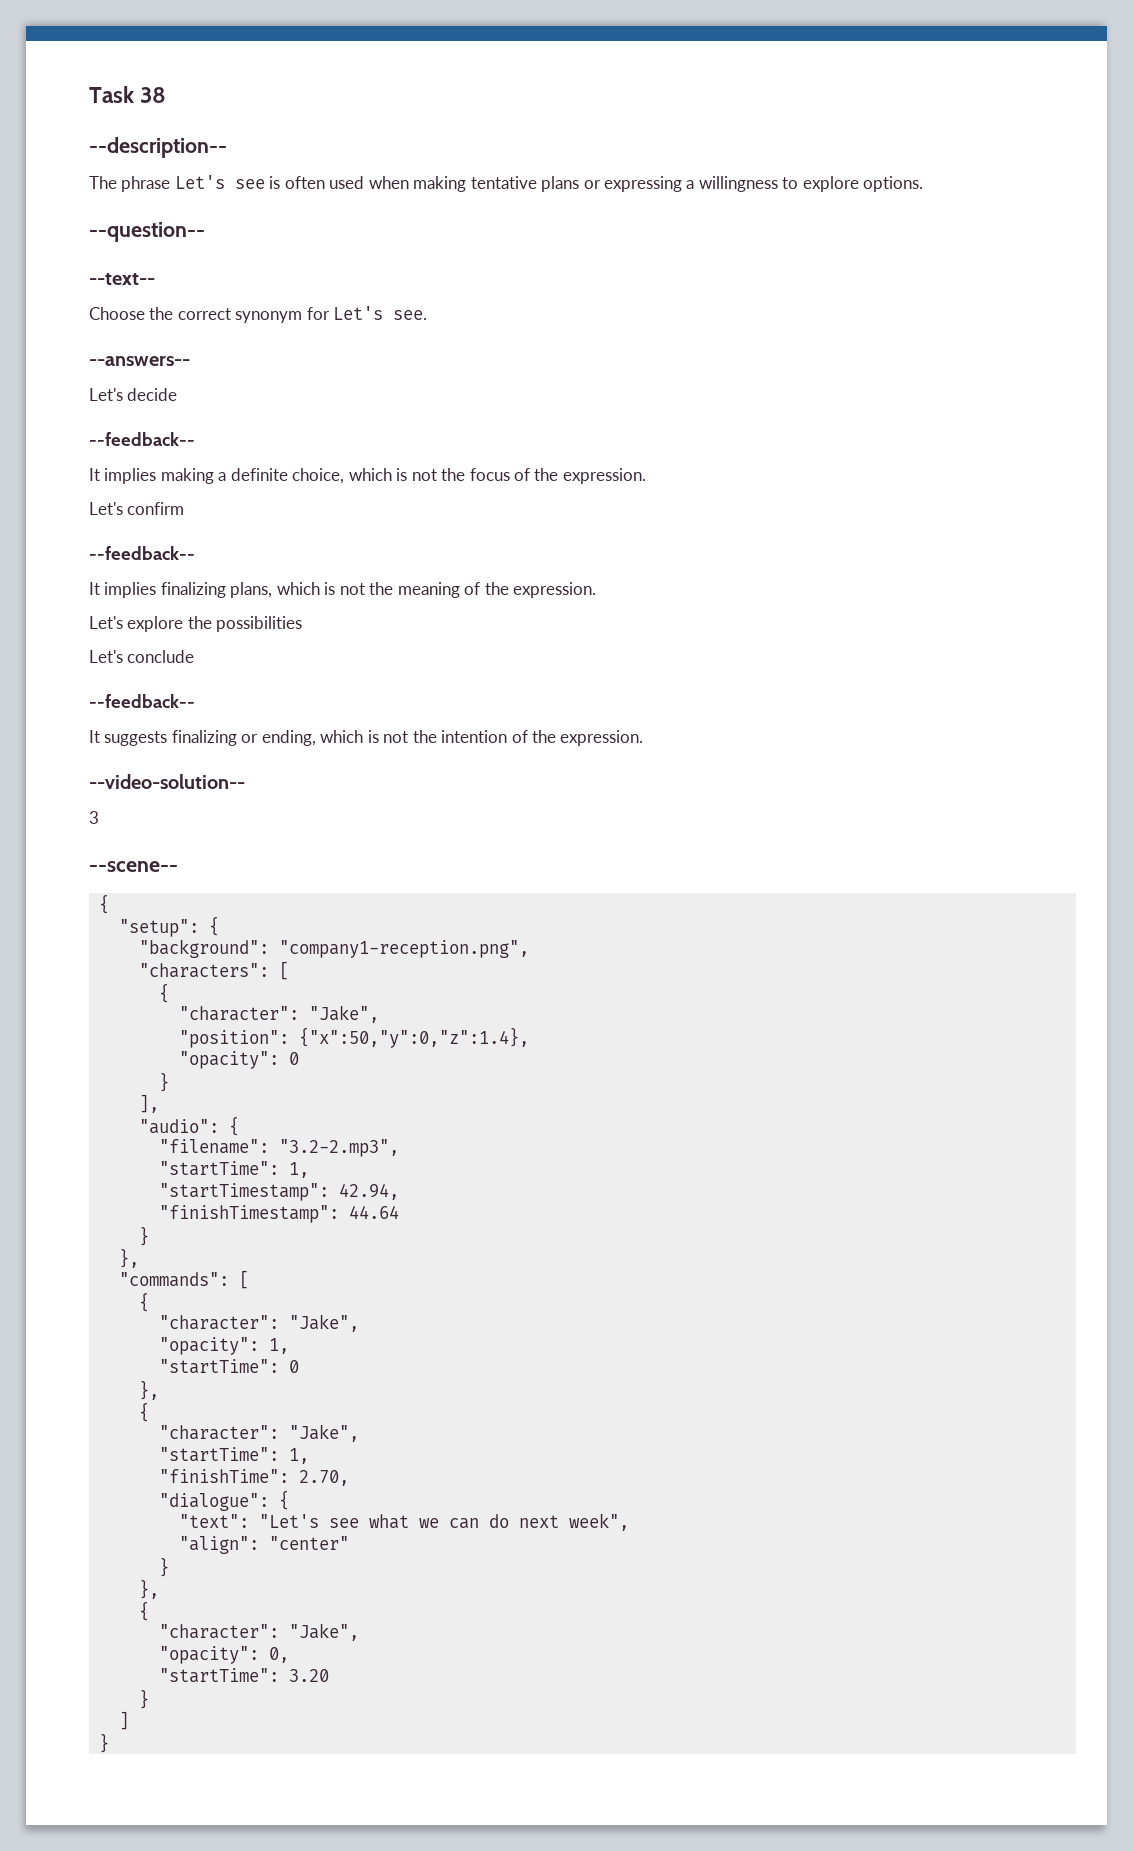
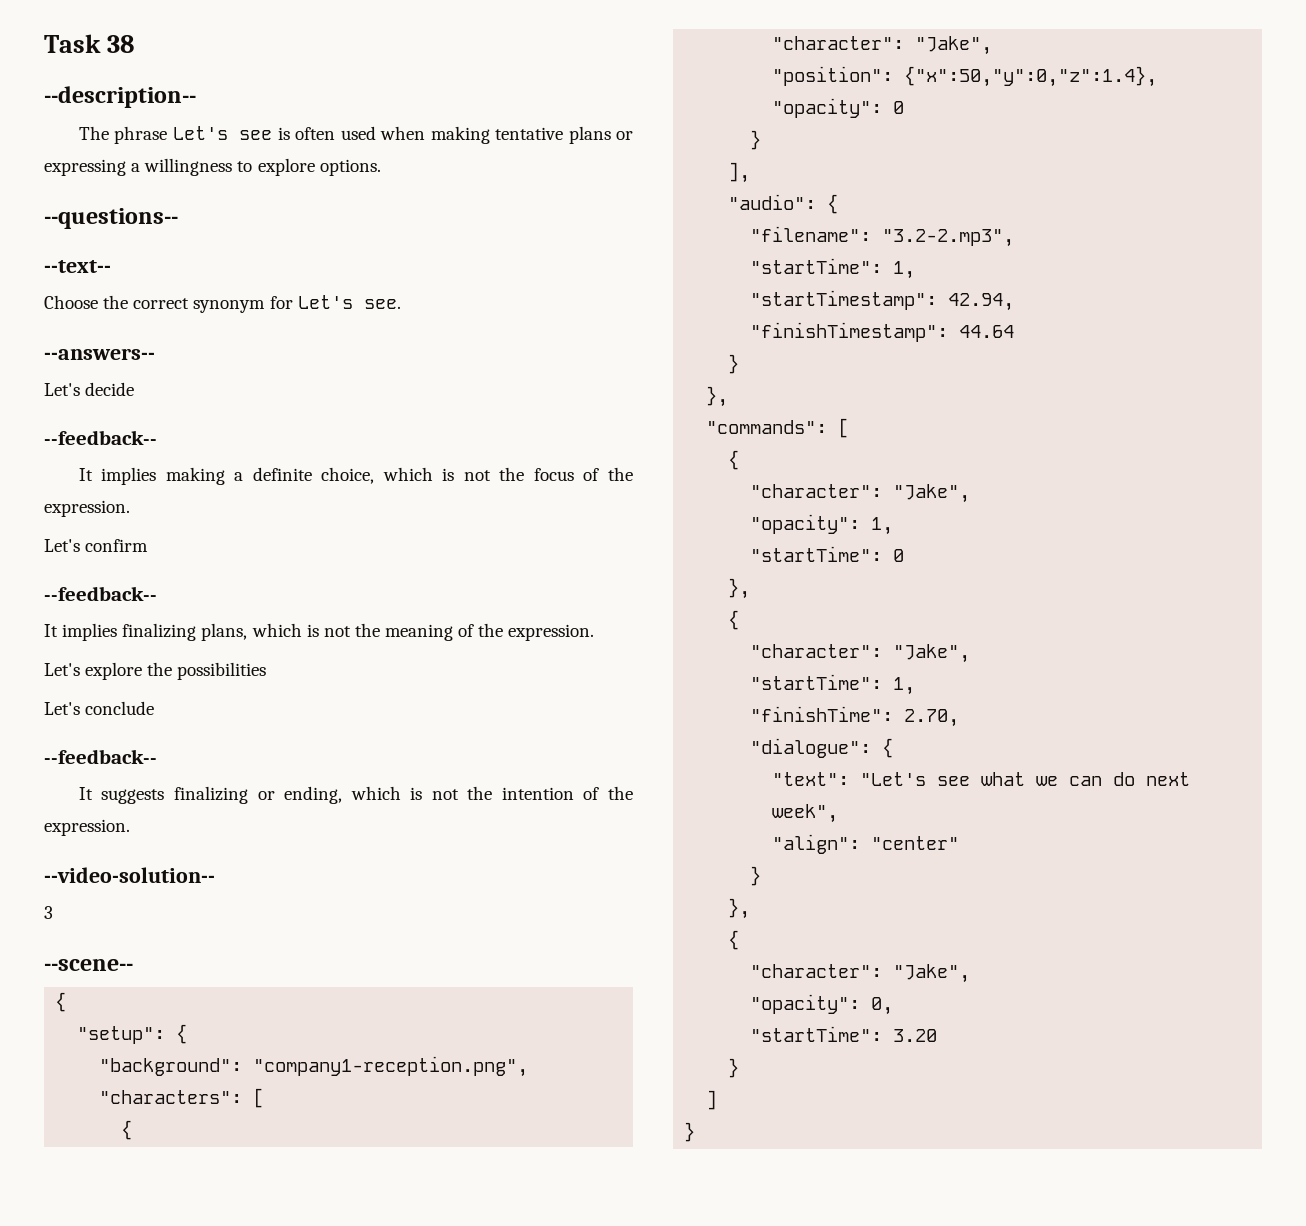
- --question--
+ --questions--

